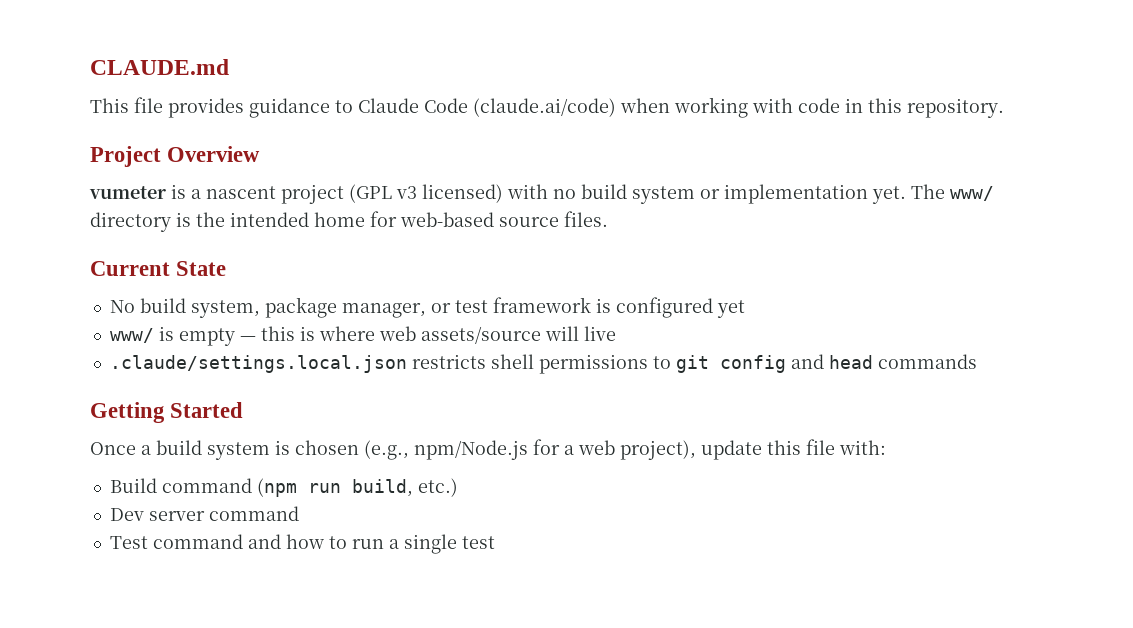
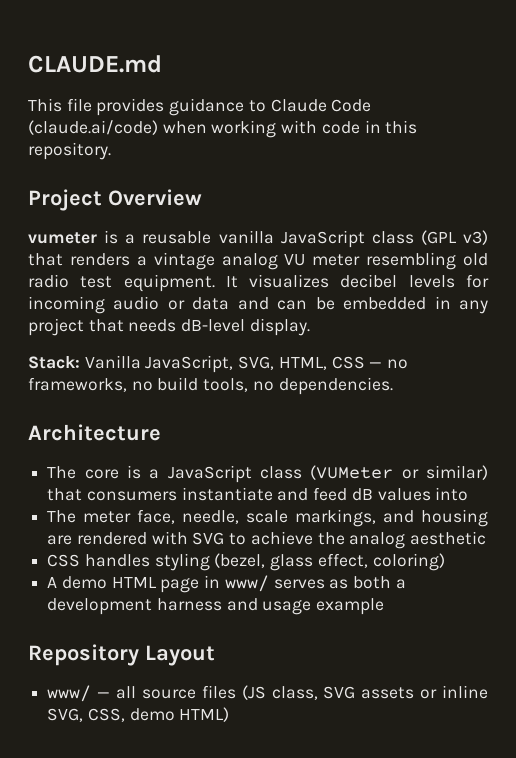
- vumeter is a nascent project (GPL v3 licensed) with no build system or implementation yet. The www/ directory is the intended home for web-based source files.
- Current State
- No build system, package manager, or test framework is configured yet
- www/ is empty — this is where web assets/source will live
- .claude/settings.local.json restricts shell permissions to git config and head commands
- Getting Started
- Once a build system is chosen (e.g., npm/Node.js for a web project), update this file with:
- Build command (npm run build, etc.)
- Dev server command
- Test command and how to run a single test
+ vumeter is a reusable vanilla JavaScript class (GPL v3) that renders a vintage analog VU meter resembling old radio test equipment. It visualizes decibel levels for incoming audio or data and can be embedded in any project that needs dB-level display.
+ Stack: Vanilla JavaScript, SVG, HTML, CSS — no frameworks, no build tools, no dependencies.
+ Architecture
+ The core is a JavaScript class (VUMeter or similar) that consumers instantiate and feed dB values into
+ The meter face, needle, scale markings, and housing are rendered with SVG to achieve the analog aesthetic
+ CSS handles styling (bezel, glass effect, coloring)
+ A demo HTML page in www/ serves as both a development harness and usage example
+ Repository Layout
+ www/ — all source files (JS class, SVG assets or inline SVG, CSS, demo HTML)

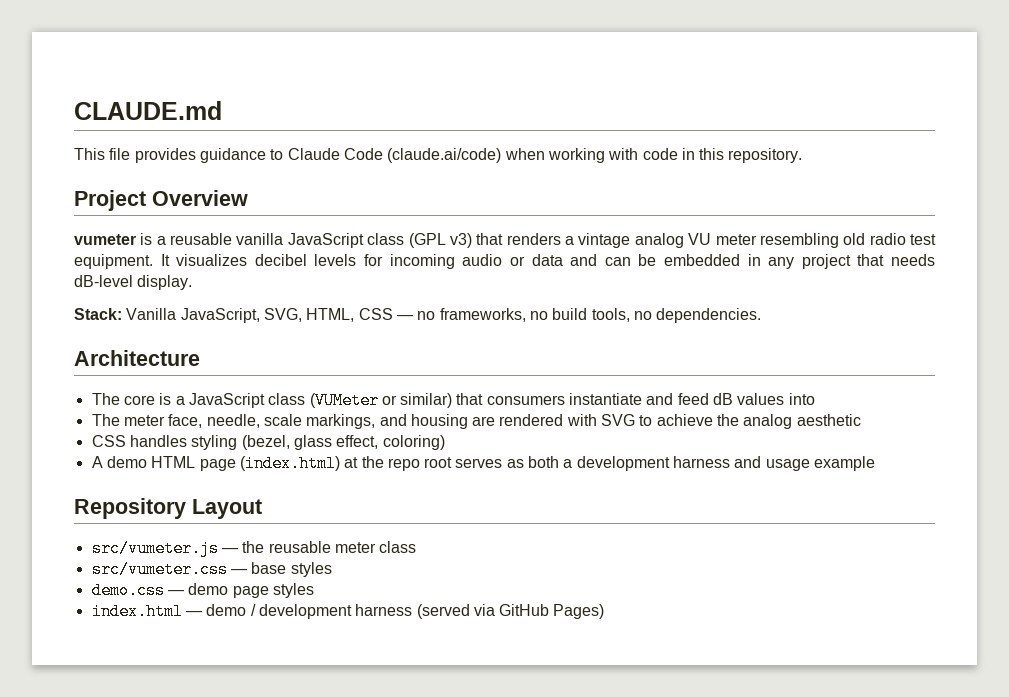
- A demo HTML page in www/ serves as both a development harness and usage example
+ A demo HTML page (index.html) at the repo root serves as both a development harness and usage example
- www/ — all source files (JS class, SVG assets or inline SVG, CSS, demo HTML)
+ src/vumeter.js — the reusable meter class
+ src/vumeter.css — base styles
+ demo.css — demo page styles
+ index.html — demo / development harness (served via GitHub Pages)

